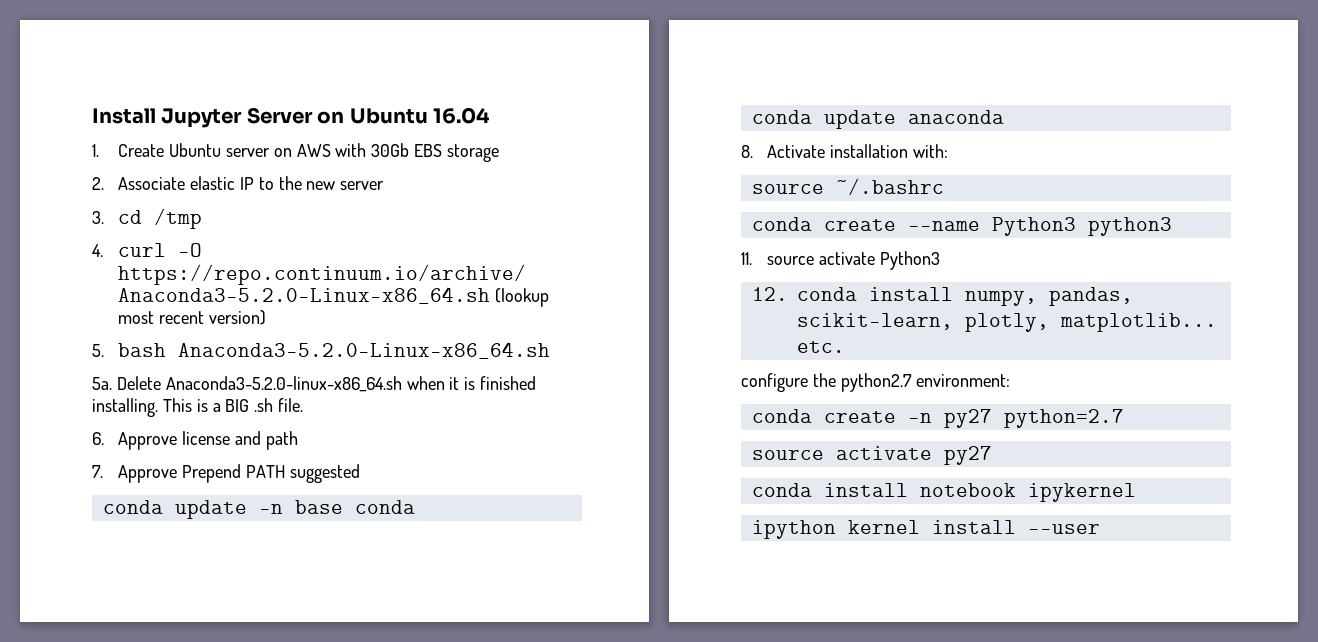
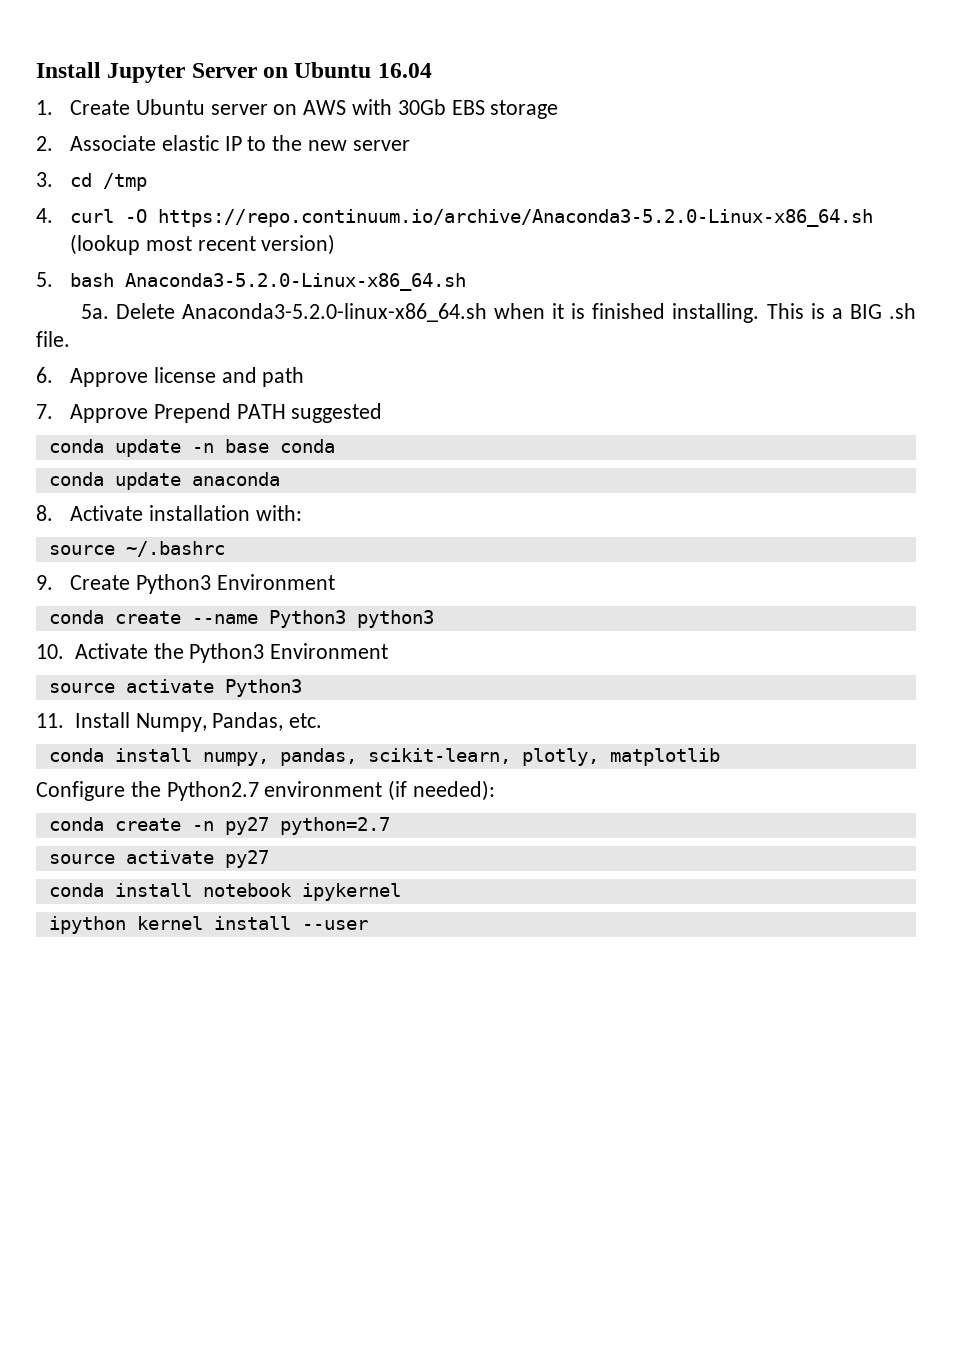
+ 9. Create Python3 Environment
- 11. source activate Python3
- 12. conda install numpy, pandas, scikit-learn, plotly, matplotlib... etc.
- configure the python2.7 environment:
+ 10. Activate the Python3 Environment
+ source activate Python3
+ 11. Install Numpy, Pandas, etc.
+ conda install numpy, pandas, scikit-learn, plotly, matplotlib
+ Configure the Python2.7 environment (if needed):

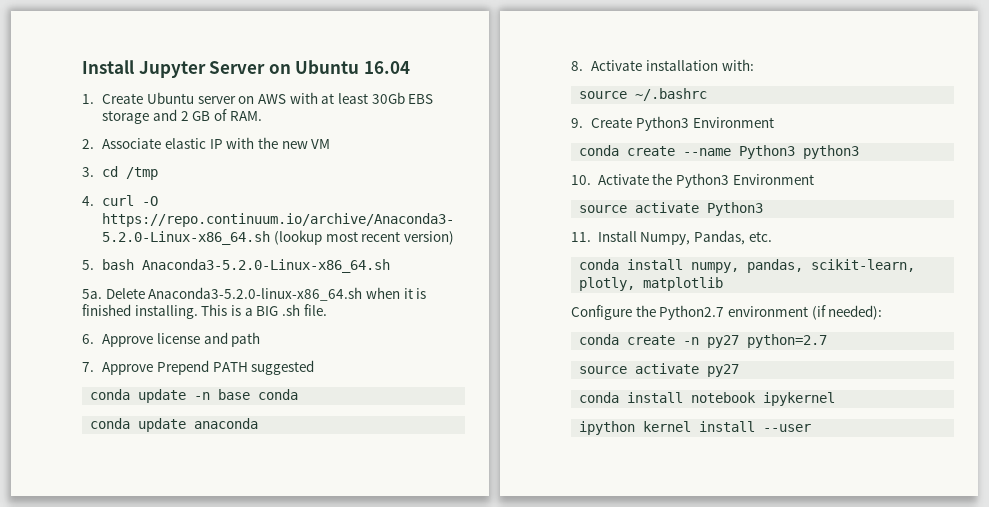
- 1. Create Ubuntu server on AWS with 30Gb EBS storage
+ 1. Create Ubuntu server on AWS with at least 30Gb EBS storage and 2 GB of RAM.
- 2. Associate elastic IP to the new server
+ 2. Associate elastic IP with the new VM

